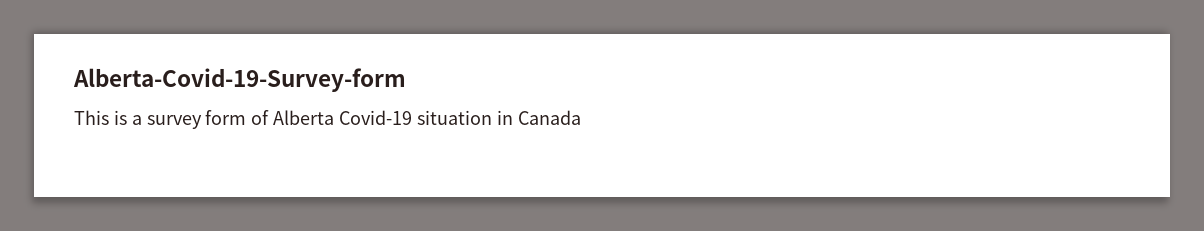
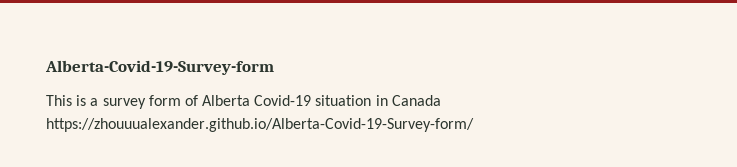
- This is a survey form of Alberta Covid-19 situation in Canada
+ This is a survey form of Alberta Covid-19 situation in Canada https://zhouuualexander.github.io/Alberta-Covid-19-Survey-form/

